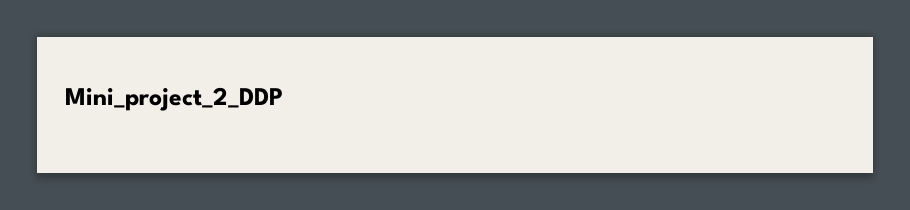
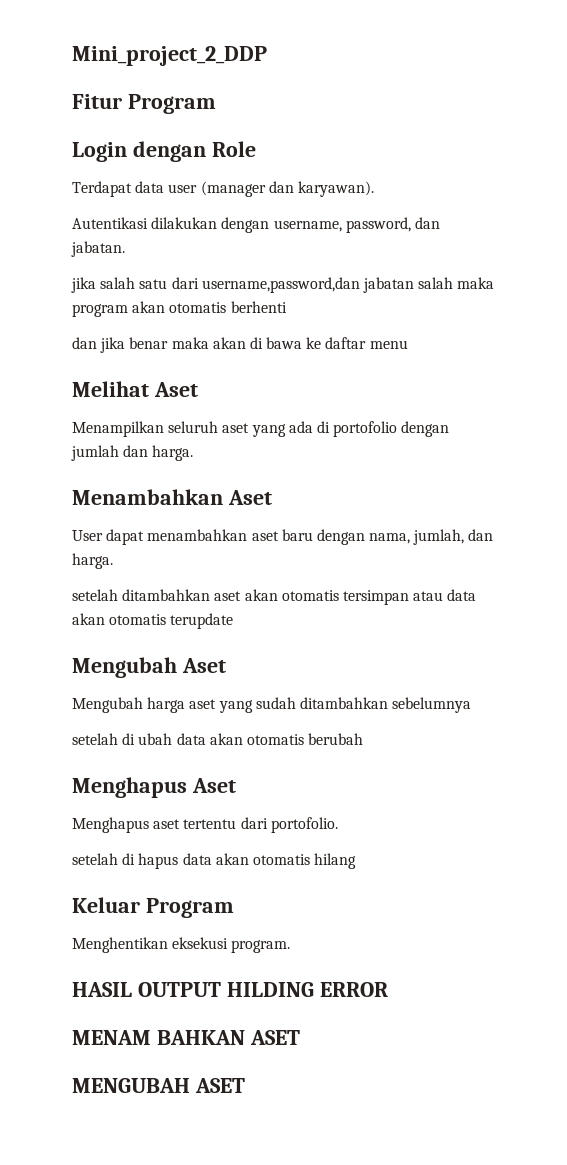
+ Fitur Program
+ Login dengan Role
+ Terdapat data user (manager dan karyawan).
+ Autentikasi dilakukan dengan username, password, dan jabatan.
+ jika salah satu dari username,password,dan jabatan salah maka program akan otomatis berhenti
+ dan jika benar maka akan di bawa ke daftar menu
+ Melihat Aset
+ Menampilkan seluruh aset yang ada di portofolio dengan jumlah dan harga.
+ Menambahkan Aset
+ User dapat menambahkan aset baru dengan nama, jumlah, dan harga.
+ setelah ditambahkan aset akan otomatis tersimpan atau data akan otomatis terupdate
+ Mengubah Aset
+ Mengubah harga aset yang sudah ditambahkan sebelumnya
+ setelah di ubah data akan otomatis berubah
+ Menghapus Aset
+ Menghapus aset tertentu dari portofolio.
+ setelah di hapus data akan otomatis hilang
+ Keluar Program
+ Menghentikan eksekusi program.
+ HASIL OUTPUT HILDING ERROR
+ MENAM BAHKAN ASET
+ MENGUBAH ASET

